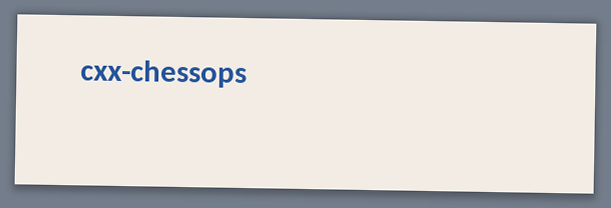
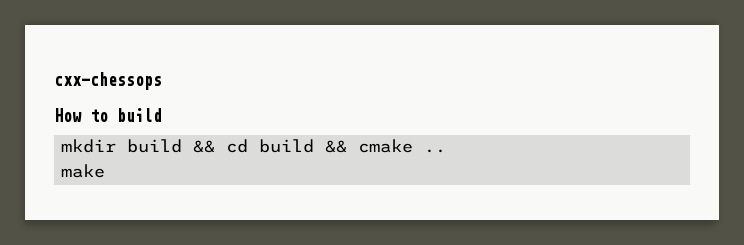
+ How to build
+ mkdir build && cd build && cmake ..
+ make

